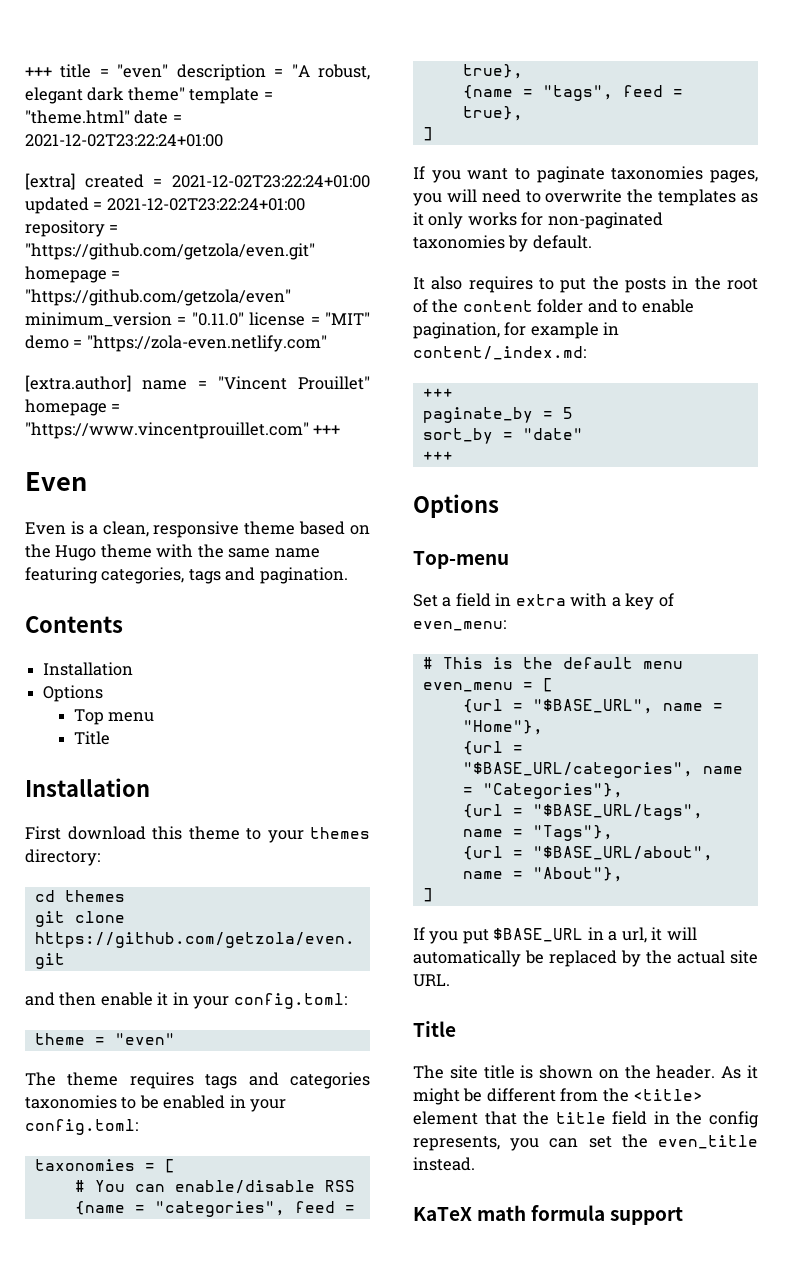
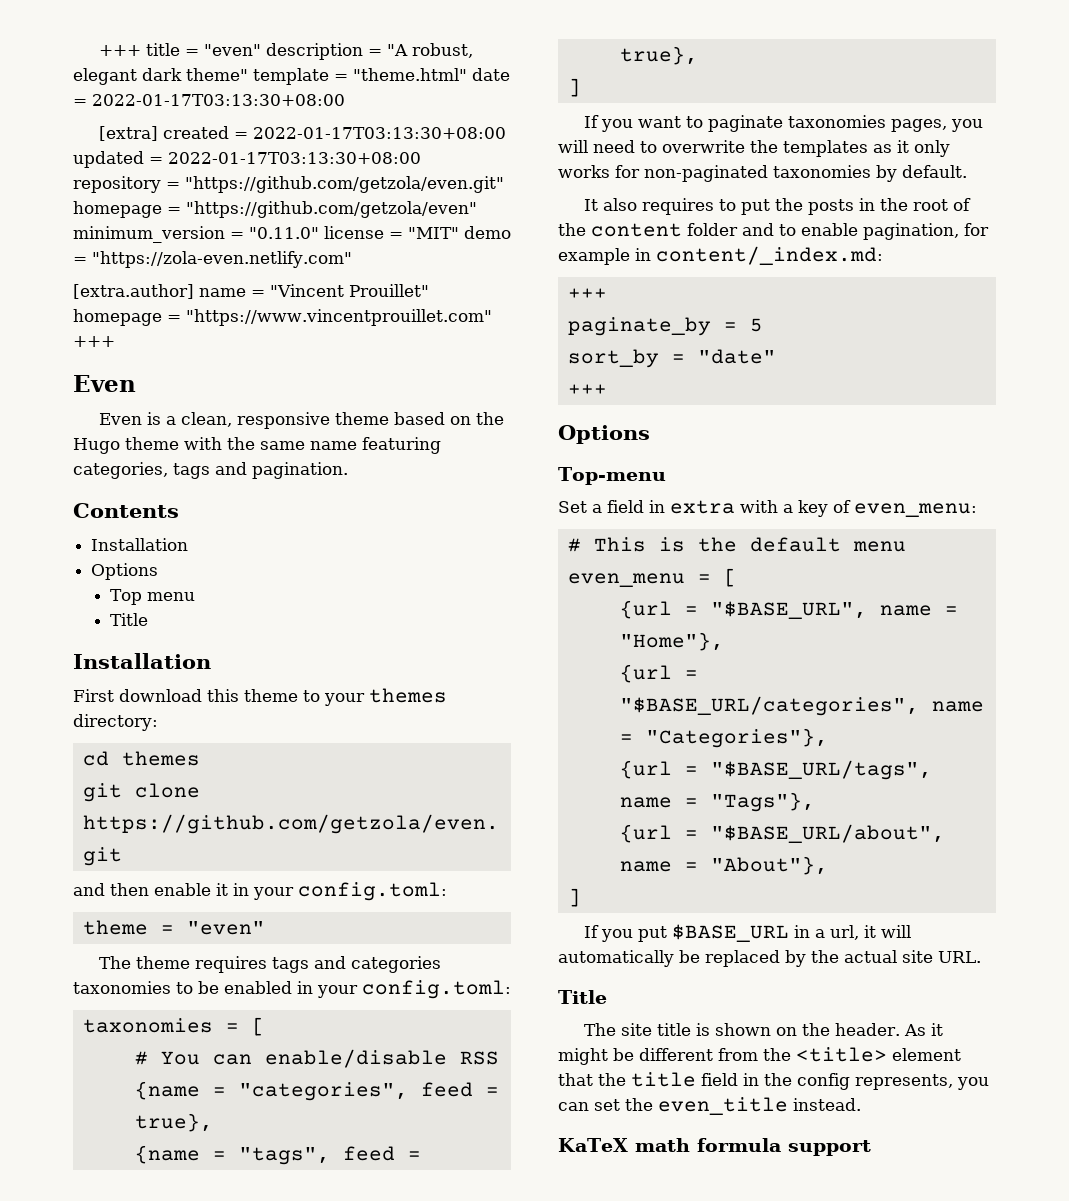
- +++ title = "even" description = "A robust, elegant dark theme" template = "theme.html" date = 2021-12-02T23:22:24+01:00
+ +++ title = "even" description = "A robust, elegant dark theme" template = "theme.html" date = 2022-01-17T03:13:30+08:00
- [extra] created = 2021-12-02T23:22:24+01:00 updated = 2021-12-02T23:22:24+01:00 repository = "https://github.com/getzola/even.git" homepage = "https://github.com/getzola/even" minimum_version = "0.11.0" license = "MIT" demo = "https://zola-even.netlify.com"
+ [extra] created = 2022-01-17T03:13:30+08:00 updated = 2022-01-17T03:13:30+08:00 repository = "https://github.com/getzola/even.git" homepage = "https://github.com/getzola/even" minimum_version = "0.11.0" license = "MIT" demo = "https://zola-even.netlify.com"

